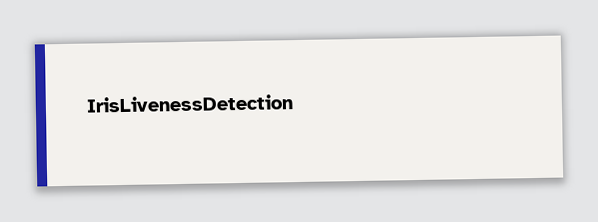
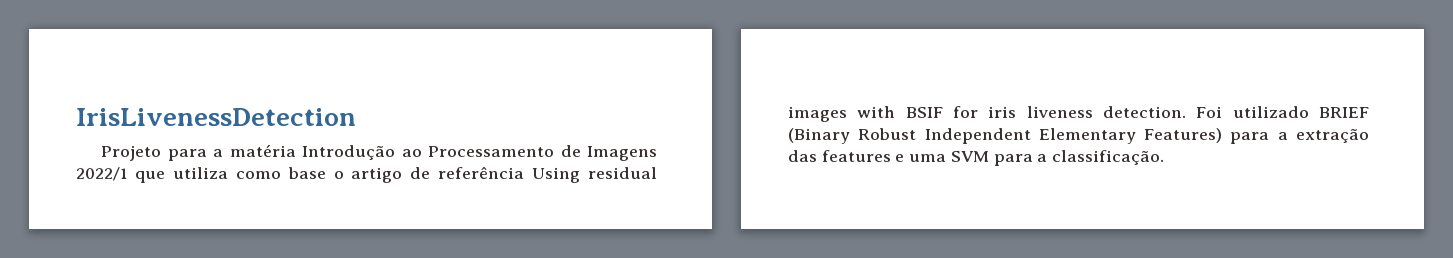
+ Projeto para a matéria Introdução ao Processamento de Imagens 2022/1 que utiliza como base o artigo de referência Using residual images with BSIF for iris liveness detection. Foi utilizado BRIEF (Binary Robust Independent Elementary Features) para a extração das features e uma SVM para a classificação.

